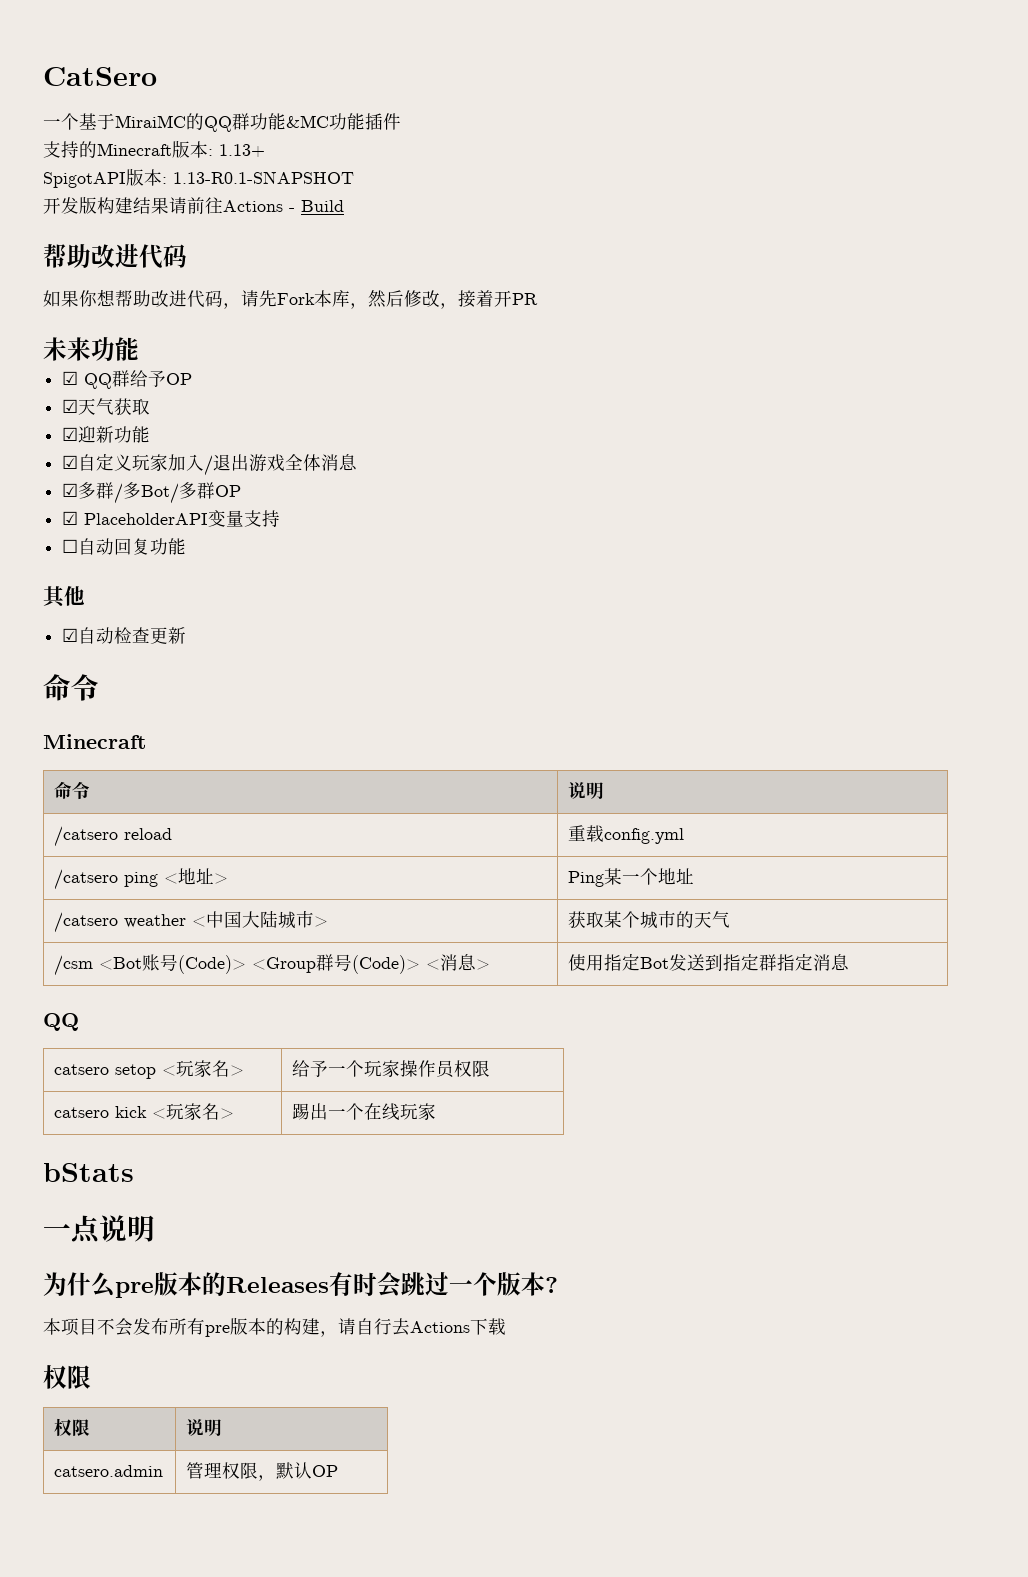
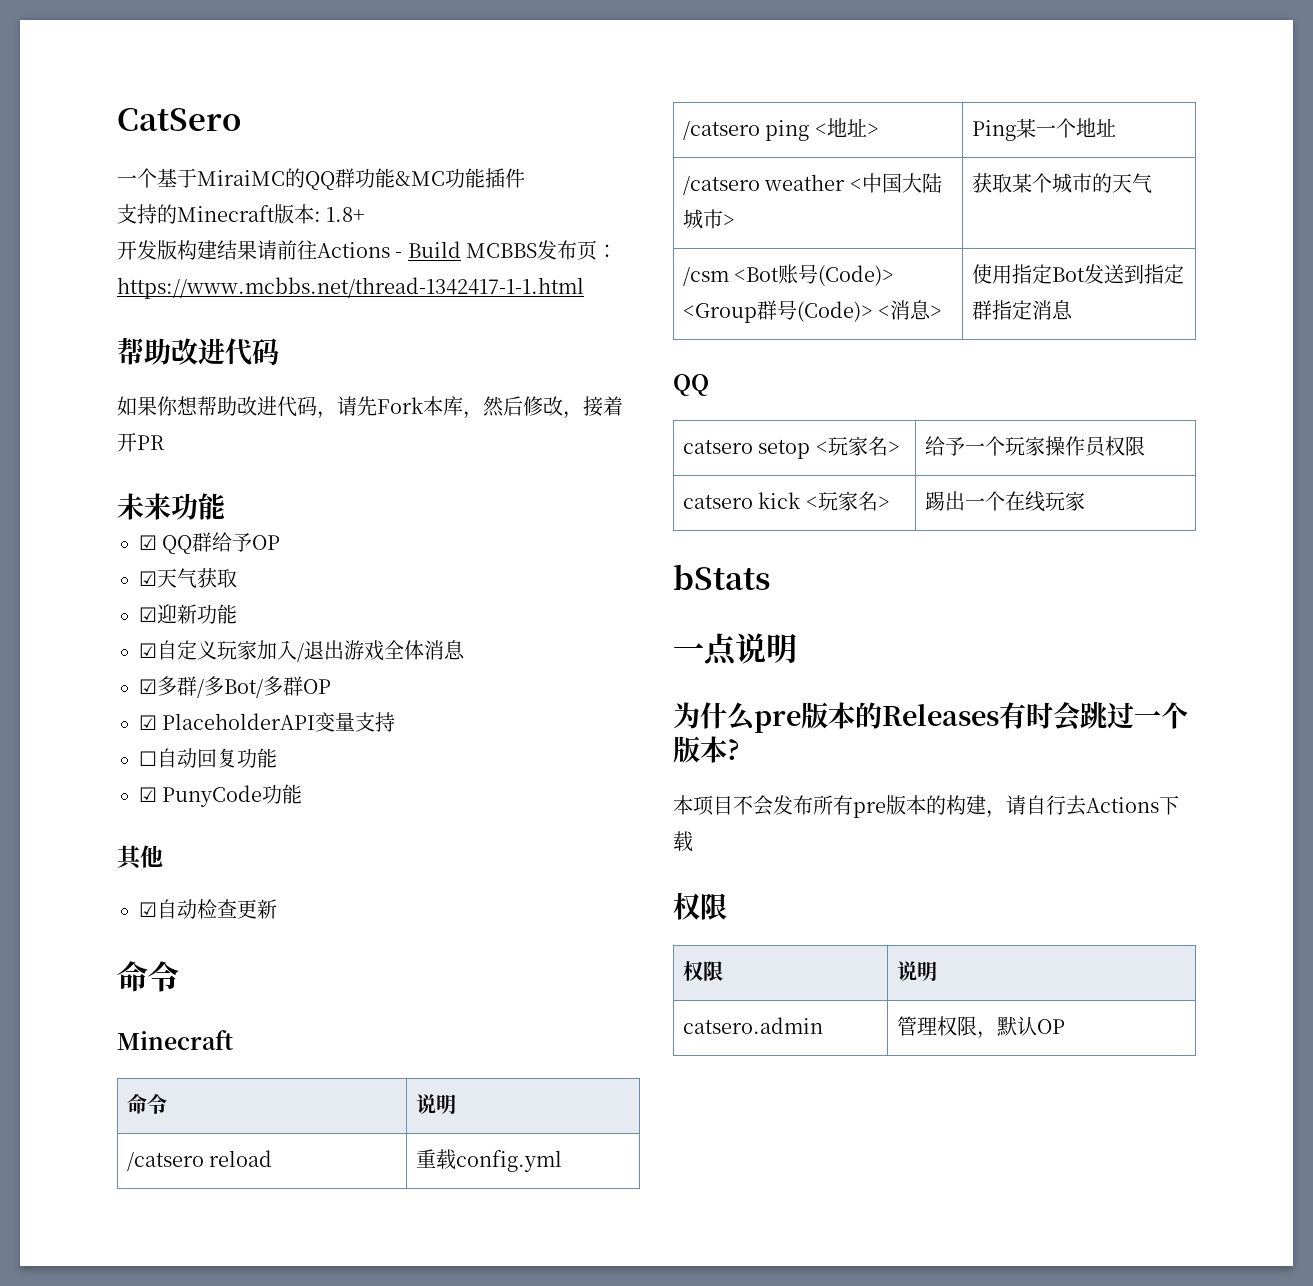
- 支持的Minecraft版本: 1.13+
- SpigotAPI版本: 1.13-R0.1-SNAPSHOT
+ 支持的Minecraft版本: 1.8+
- 开发版构建结果请前往Actions - Build
+ 开发版构建结果请前往Actions - Build MCBBS发布页：https://www.mcbbs.net/thread-1342417-1-1.html
+ ☑ PunyCode功能

